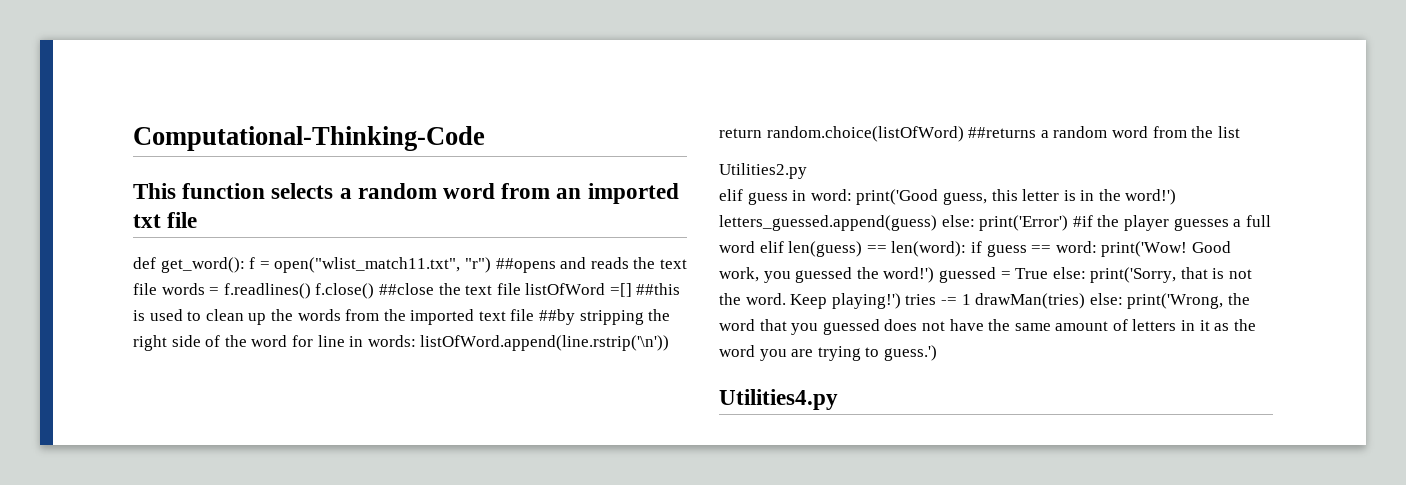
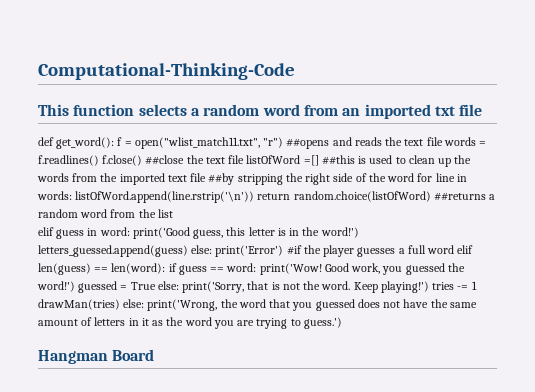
- Utilities2.py
- Utilities4.py
+ Hangman Board

